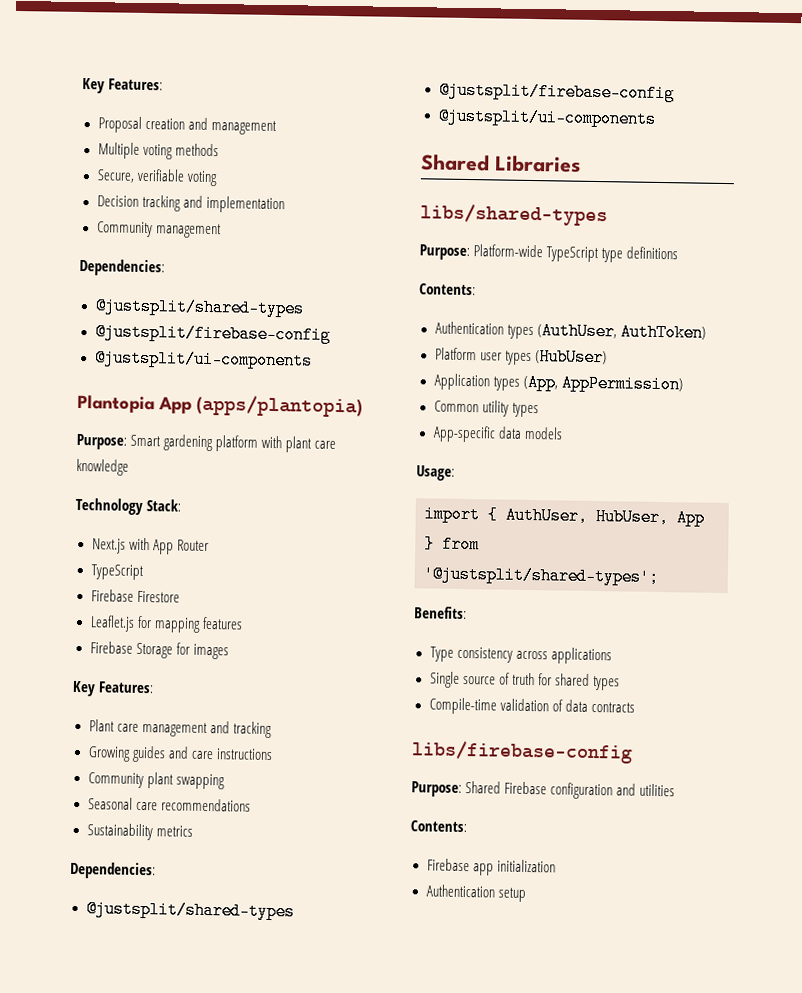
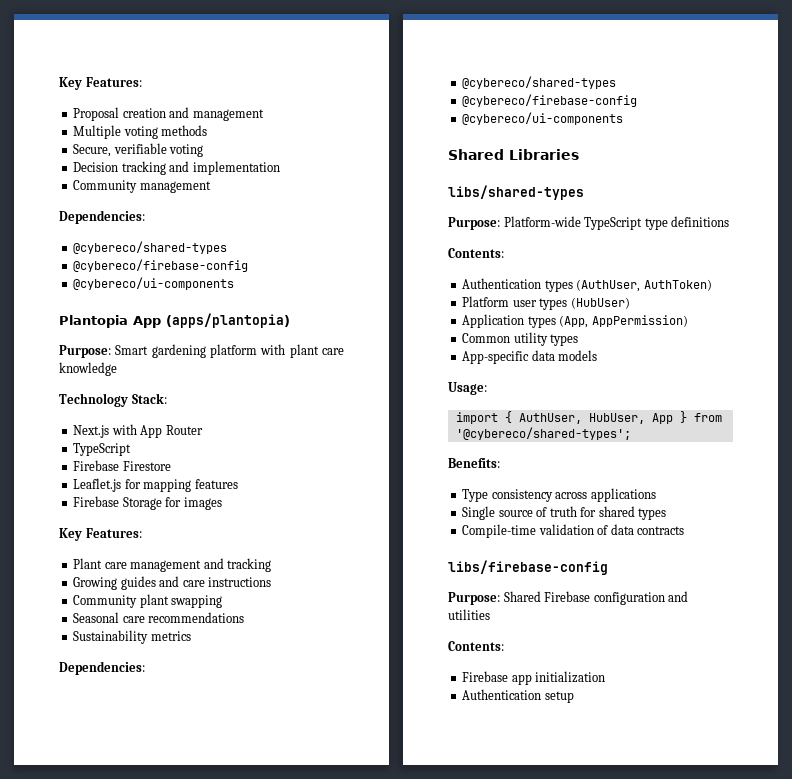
  Community management
  Dependencies:
- @justsplit/shared-types
- @justsplit/firebase-config
- @justsplit/ui-components
+ @cybereco/shared-types
+ @cybereco/firebase-config
+ @cybereco/ui-components
  Sustainability metrics
  Dependencies:
- @justsplit/shared-types
- @justsplit/firebase-config
- @justsplit/ui-components
+ @cybereco/shared-types
+ @cybereco/firebase-config
+ @cybereco/ui-components
- import { AuthUser, HubUser, App } from '@justsplit/shared-types';
+ import { AuthUser, HubUser, App } from '@cybereco/shared-types';

